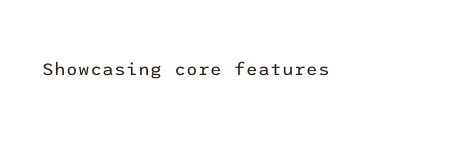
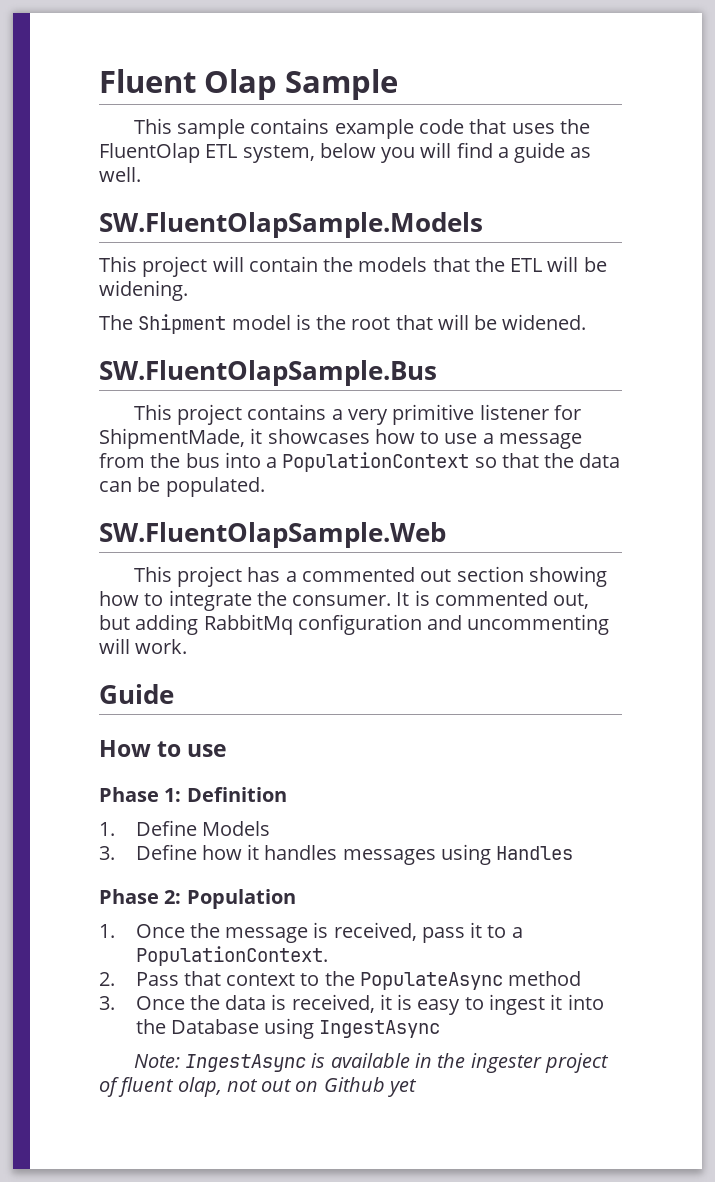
- Showcasing core features
+ Fluent Olap Sample
+ This sample contains example code that uses the FluentOlap ETL system, below you will find a guide as well.
+ SW.FluentOlapSample.Models
+ This project will contain the models that the ETL will be widening.
+ The Shipment model is the root that will be widened.
+ SW.FluentOlapSample.Bus
+ This project contains a very primitive listener for ShipmentMade, it showcases how to use a message from the bus into a PopulationContext so that the data can be populated.
+ SW.FluentOlapSample.Web
+ This project has a commented out section showing how to integrate the consumer. It is commented out, but adding RabbitMq configuration and uncommenting will work.
+ Guide
+ How to use
+ Phase 1: Definition
+ 1. Define Models
+ 3. Define how it handles messages using Handles
+ Phase 2: Population
+ 1. Once the message is received, pass it to a PopulationContext.
+ 2. Pass that context to the PopulateAsync method
+ 3. Once the data is received, it is easy to ingest it into the Database using IngestAsync
+ Note: IngestAsync is available in the ingester project of fluent olap, not out on Github yet

